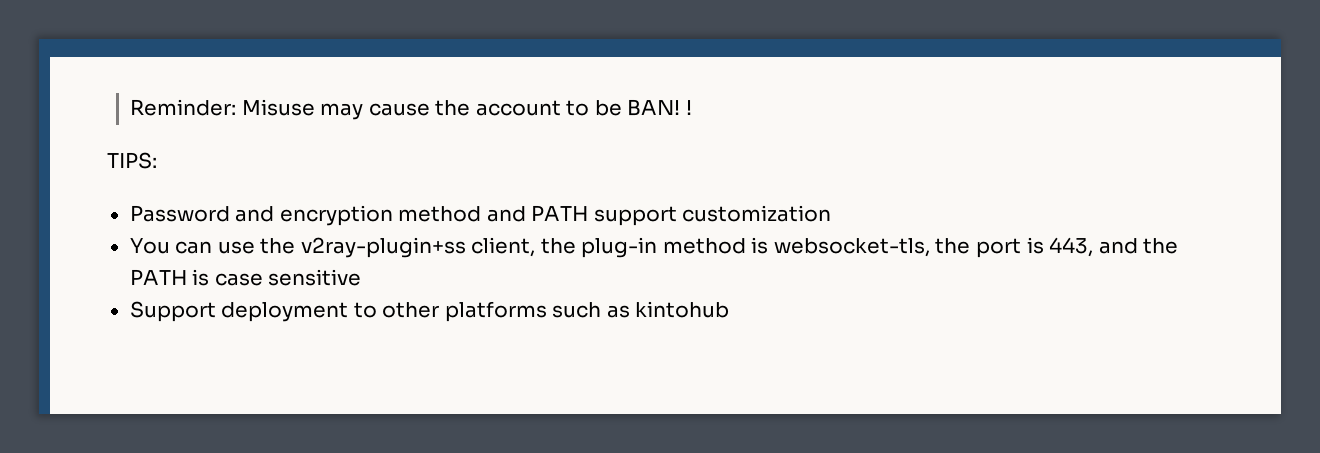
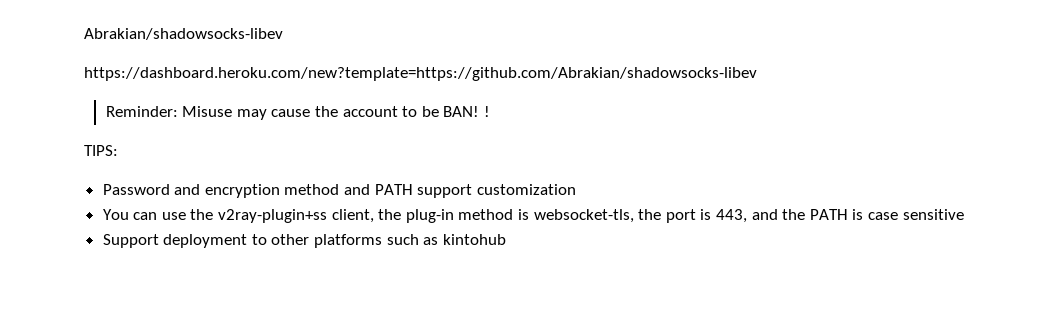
+ Abrakian/shadowsocks-libev
+ https://dashboard.heroku.com/new?template=https://github.com/Abrakian/shadowsocks-libev

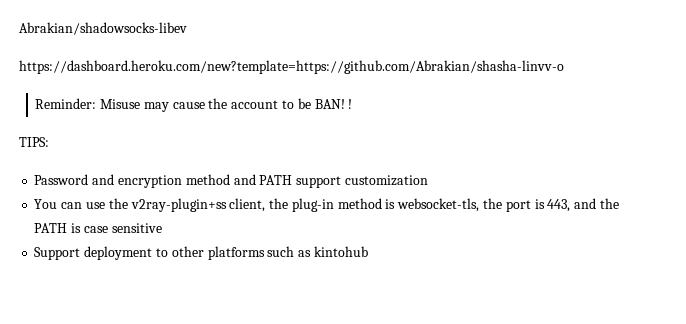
- https://dashboard.heroku.com/new?template=https://github.com/Abrakian/shadowsocks-libev
+ https://dashboard.heroku.com/new?template=https://github.com/Abrakian/shasha-linvv-o

